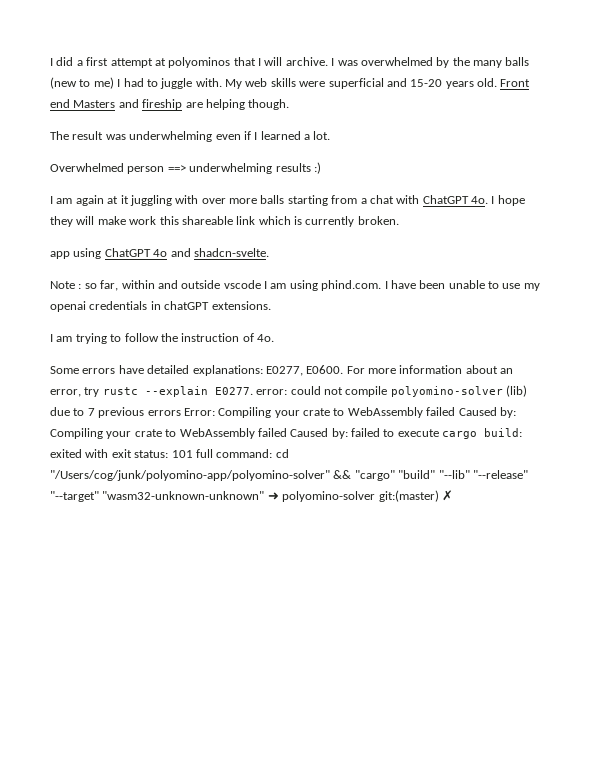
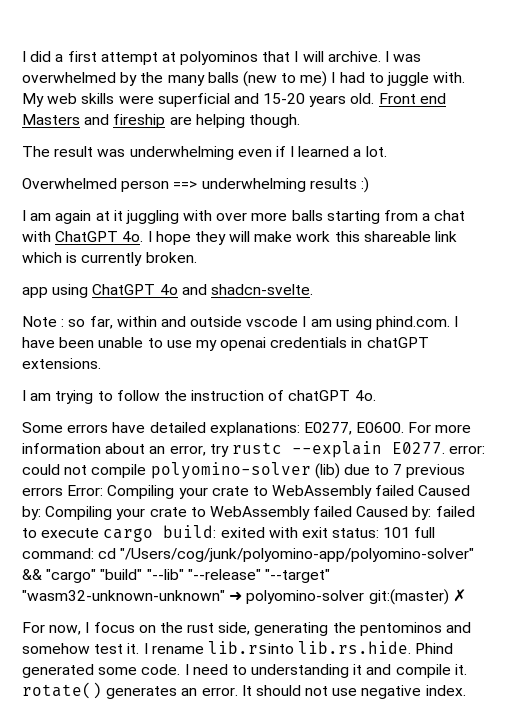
- I am trying to follow the instruction of 4o.
+ I am trying to follow the instruction of chatGPT 4o.
+ For now, I focus on the rust side, generating the pentominos and somehow test it. I rename lib.rsinto lib.rs.hide. Phind generated some code. I need to understanding it and compile it. rotate() generates an error. It should not use negative index.

